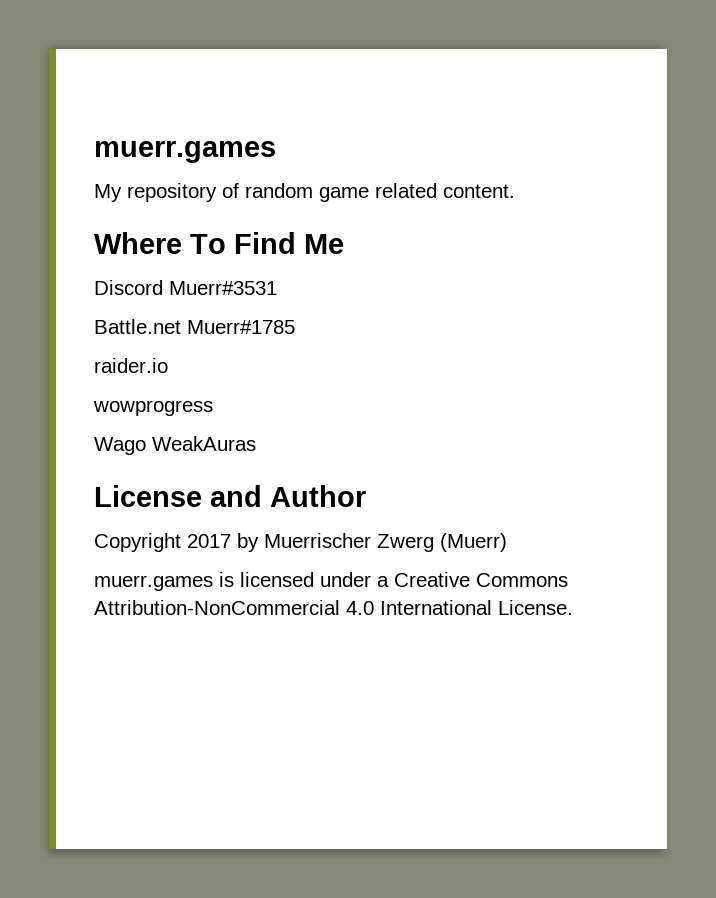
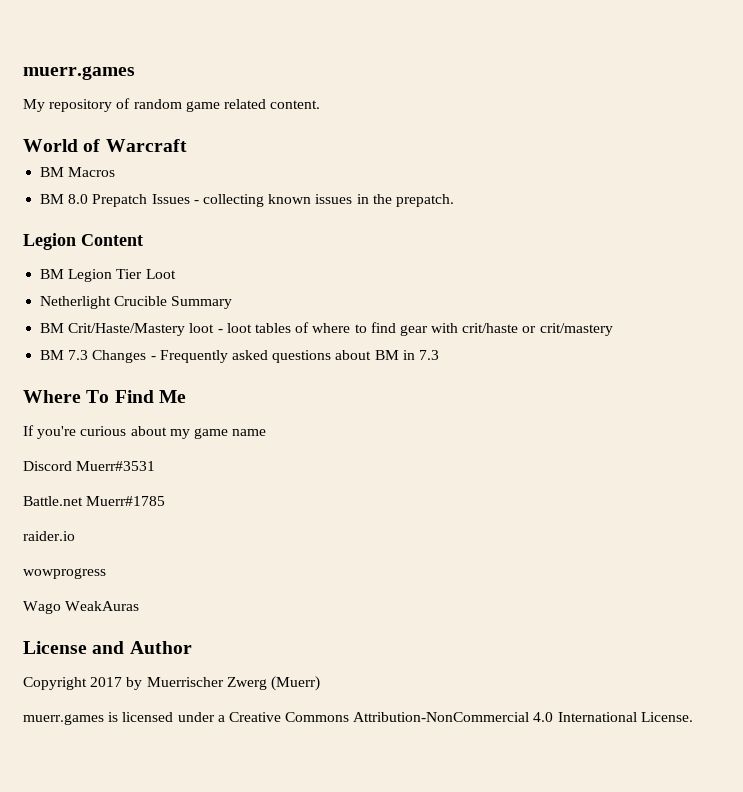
+ World of Warcraft
+ BM Macros
+ BM 8.0 Prepatch Issues - collecting known issues in the prepatch.
+ Legion Content
+ BM Legion Tier Loot
+ Netherlight Crucible Summary
+ BM Crit/Haste/Mastery loot - loot tables of where to find gear with crit/haste or crit/mastery
+ BM 7.3 Changes - Frequently asked questions about BM in 7.3
  Where To Find Me
+ If you're curious about my game name

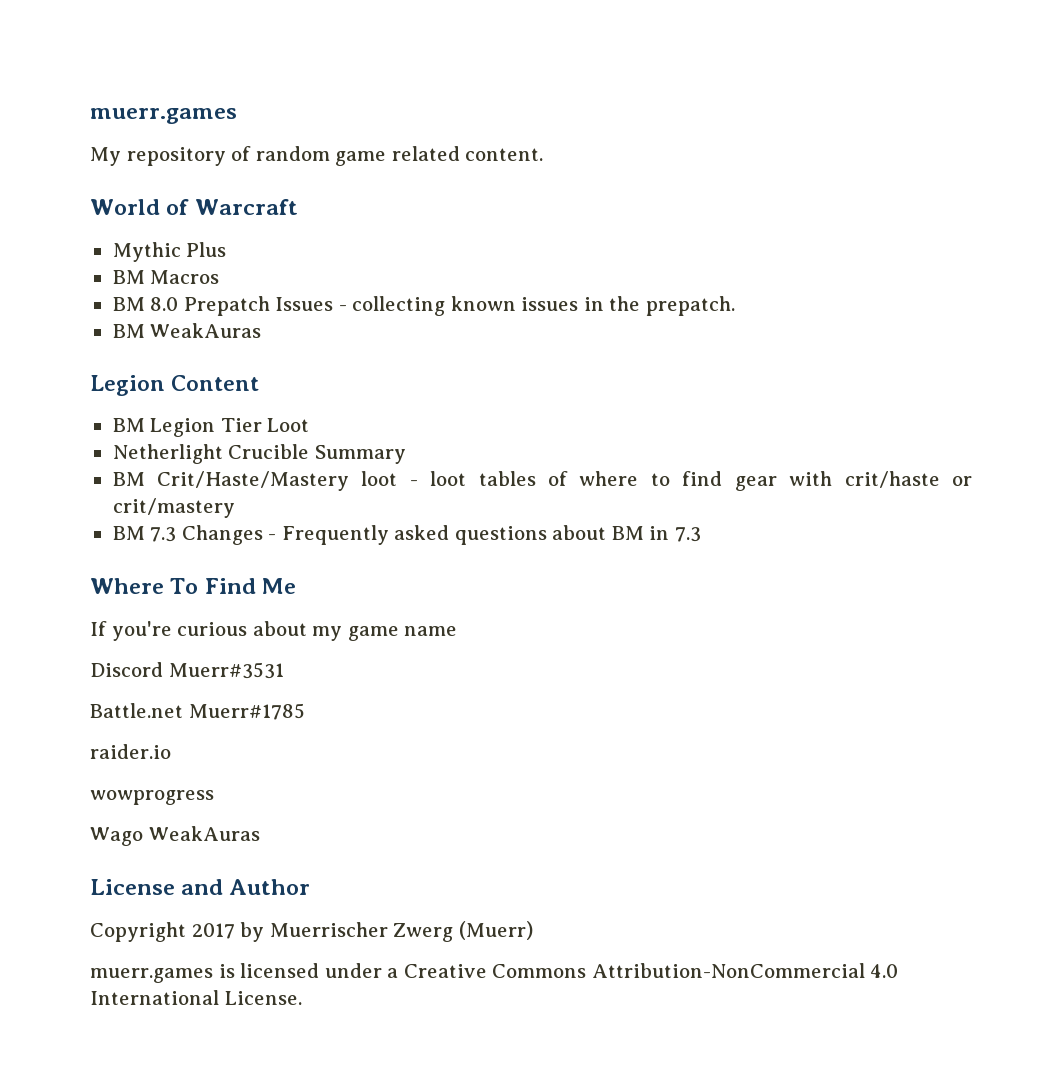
+ Mythic Plus
+ BM WeakAuras

